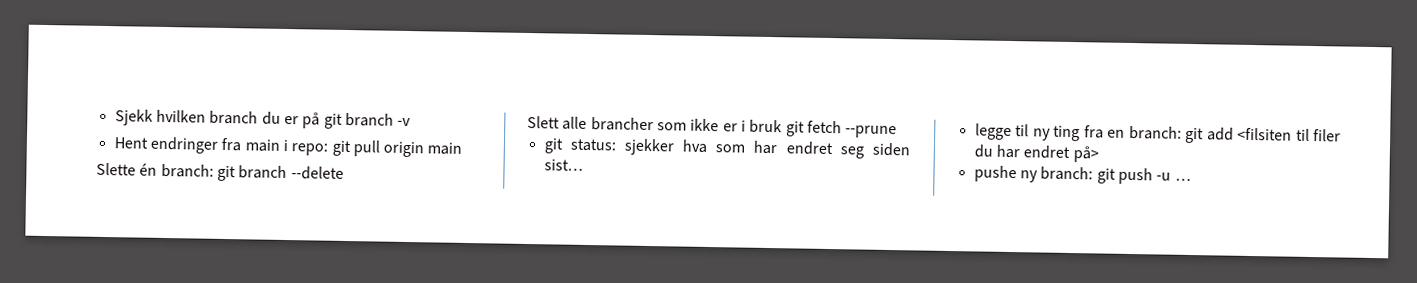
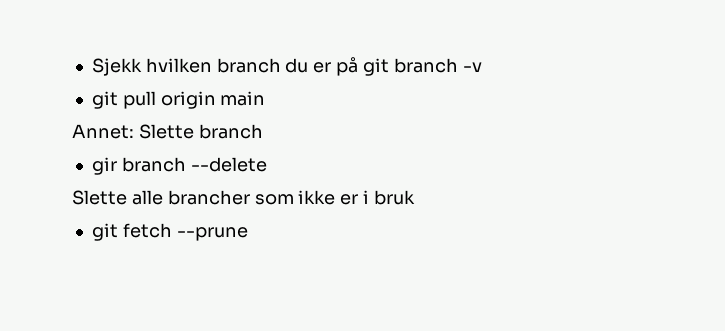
- Hent endringer fra main i repo: git pull origin main
+ git pull origin main
- Slette én branch: git branch --delete
+ Annet: Slette branch
+ gir branch --delete
- Slett alle brancher som ikke er i bruk git fetch --prune
+ Slette alle brancher som ikke er i bruk
+ git fetch --prune
- git status: sjekker hva som har endret seg siden sist…
- legge til ny ting fra en branch: git add <filsiten til filer du har endret på>
- pushe ny branch: git push -u …

